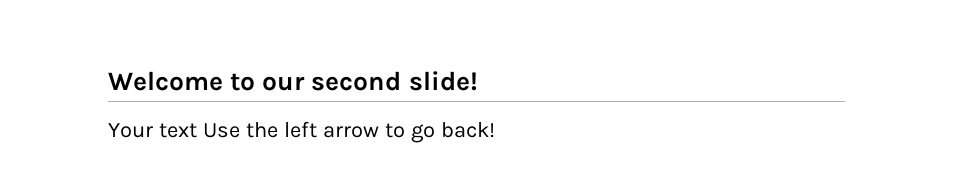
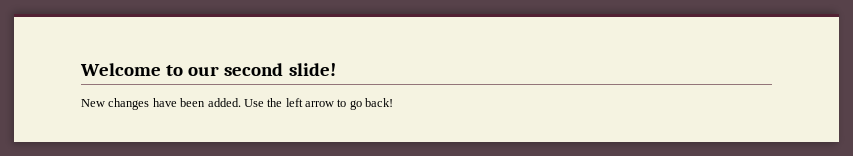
- Your text Use the left arrow to go back!
+ New changes have been added. Use the left arrow to go back!

